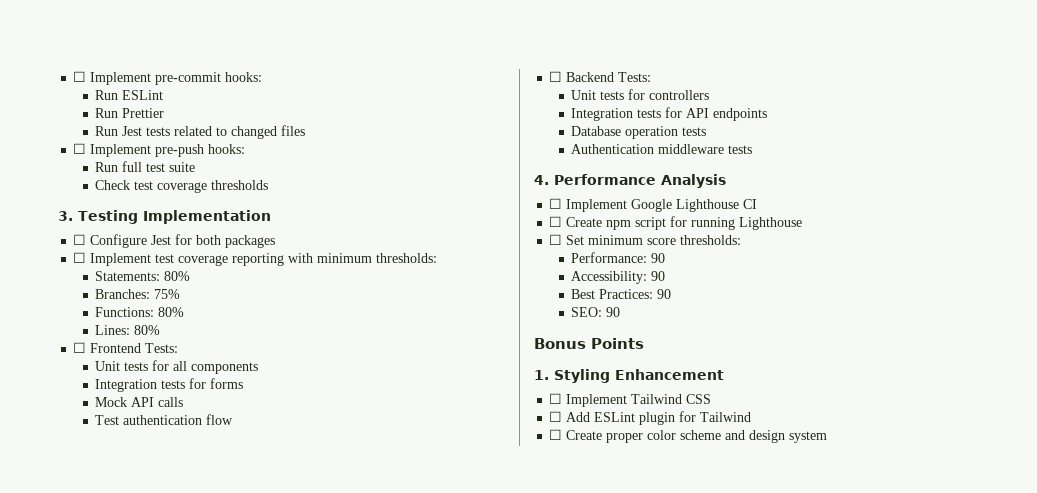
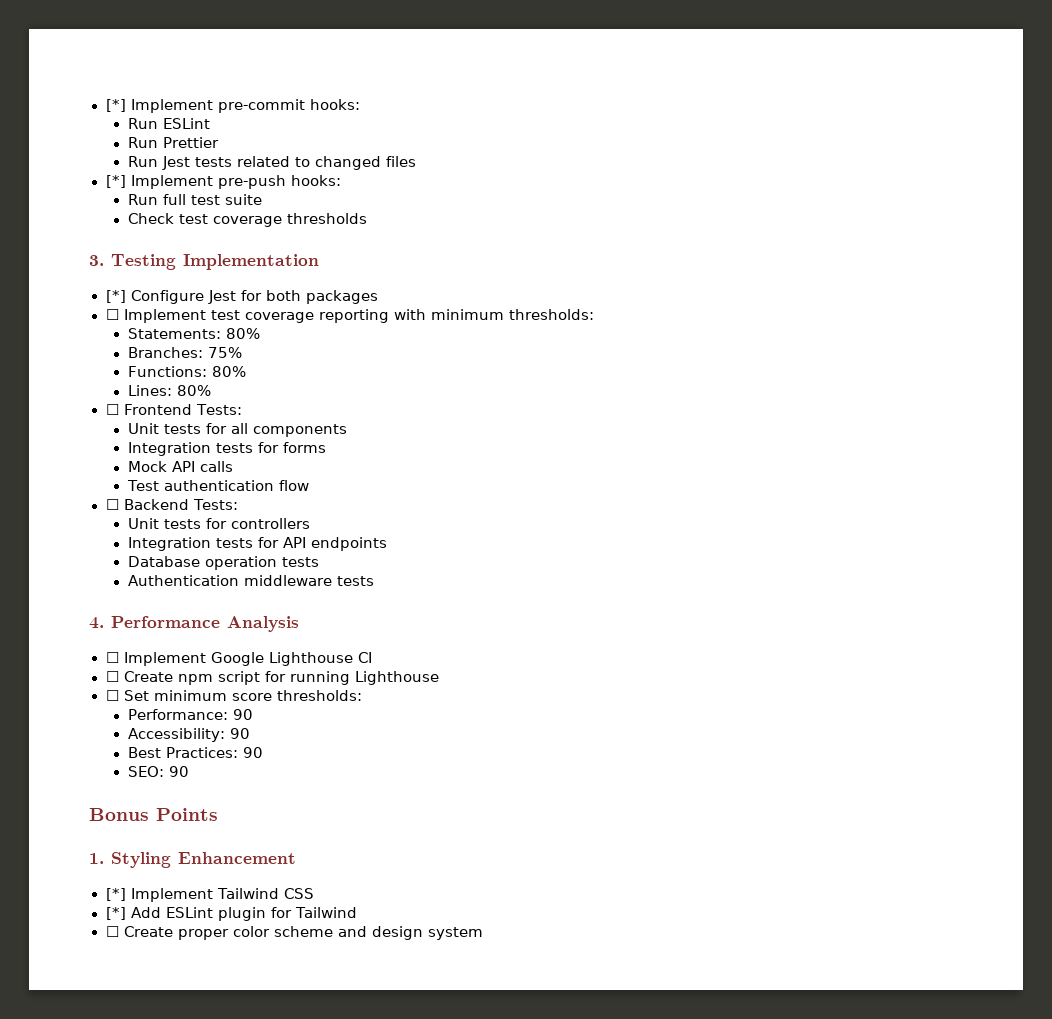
- ☐ Implement pre-commit hooks:
+ [*] Implement pre-commit hooks:
- ☐ Implement pre-push hooks:
+ [*] Implement pre-push hooks:
- ☐ Configure Jest for both packages
+ [*] Configure Jest for both packages
- ☐ Implement Tailwind CSS
+ [*] Implement Tailwind CSS
- ☐ Add ESLint plugin for Tailwind
+ [*] Add ESLint plugin for Tailwind

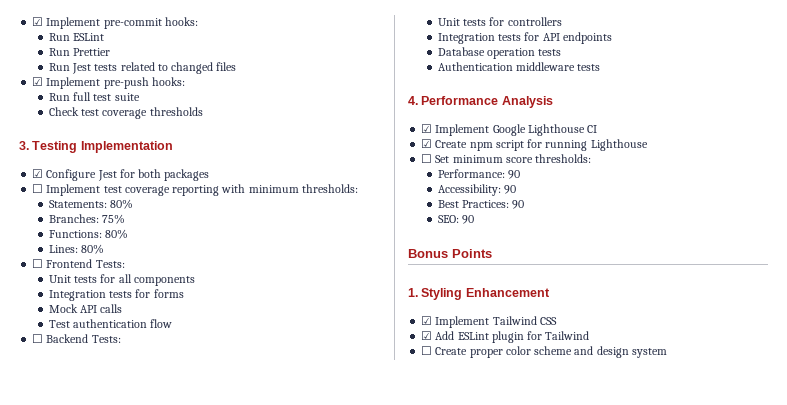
- [*] Implement pre-commit hooks:
+ ☑ Implement pre-commit hooks:
- [*] Implement pre-push hooks:
+ ☑ Implement pre-push hooks:
- [*] Configure Jest for both packages
+ ☑ Configure Jest for both packages
- ☐ Implement Google Lighthouse CI
+ ☑ Implement Google Lighthouse CI
- ☐ Create npm script for running Lighthouse
+ ☑ Create npm script for running Lighthouse
- [*] Implement Tailwind CSS
+ ☑ Implement Tailwind CSS
- [*] Add ESLint plugin for Tailwind
+ ☑ Add ESLint plugin for Tailwind

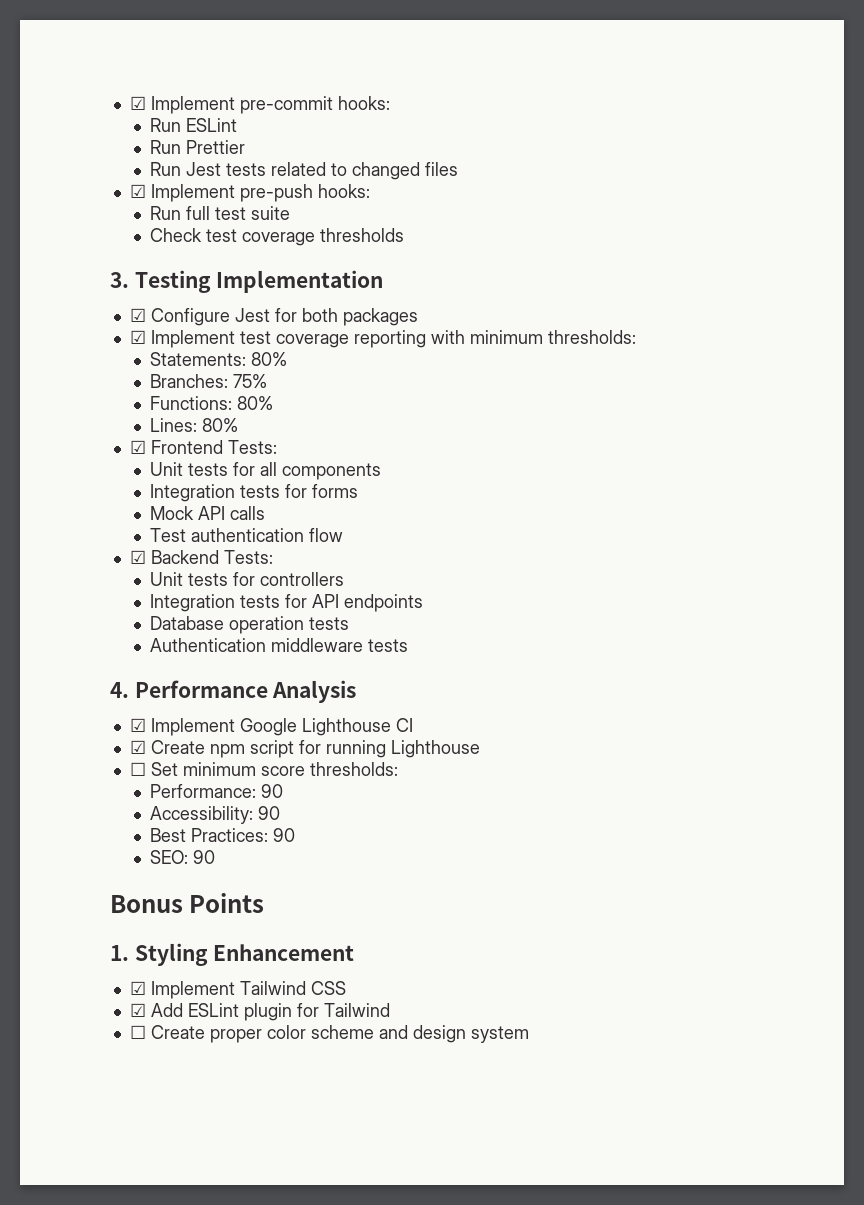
- ☐ Implement test coverage reporting with minimum thresholds:
+ ☑ Implement test coverage reporting with minimum thresholds:
- ☐ Frontend Tests:
+ ☑ Frontend Tests:
- ☐ Backend Tests:
+ ☑ Backend Tests:

